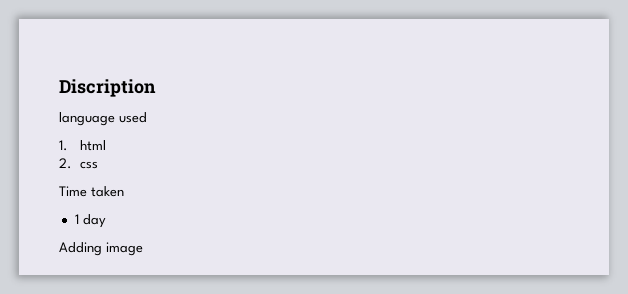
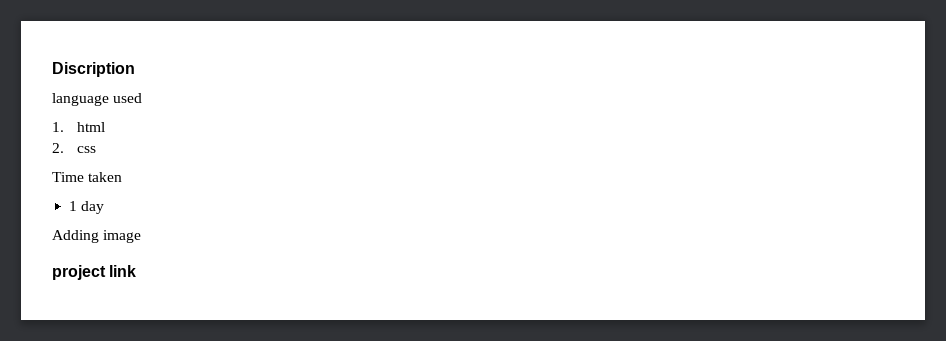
+ project link

